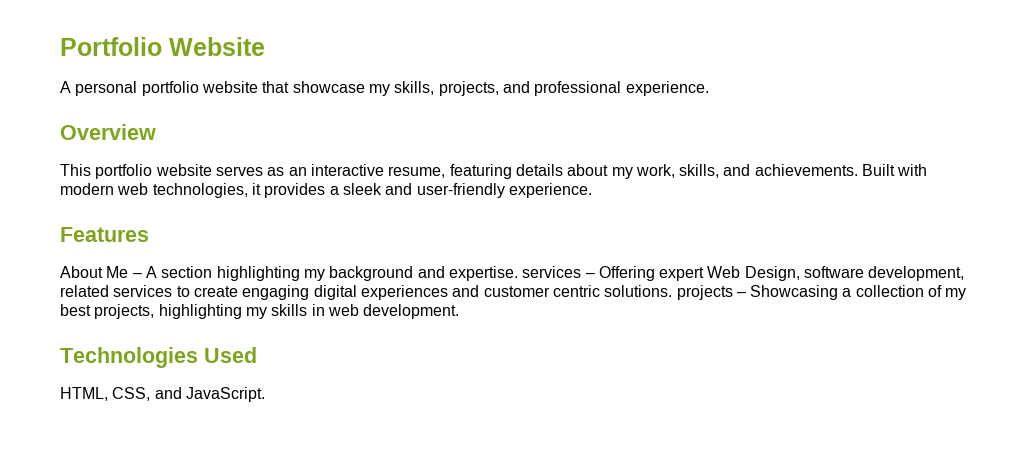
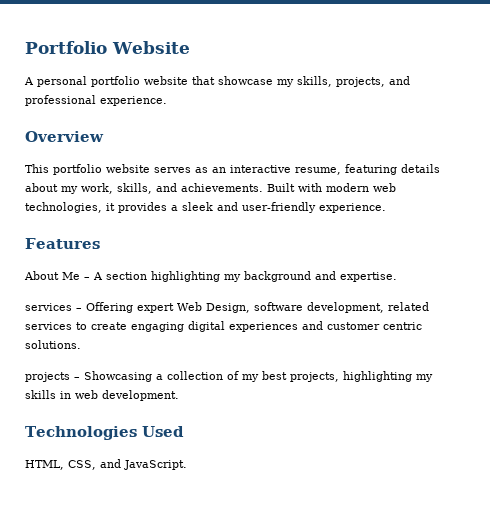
- About Me – A section highlighting my background and expertise. services – Offering expert Web Design, software development, related services to create engaging digital experiences and customer centric solutions. projects – Showcasing a collection of my best projects, highlighting my skills in web development.
+ About Me – A section highlighting my background and expertise.
+ services – Offering expert Web Design, software development, related services to create engaging digital experiences and customer centric solutions.
+ projects – Showcasing a collection of my best projects, highlighting my skills in web development.

